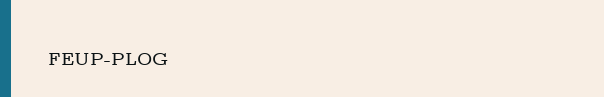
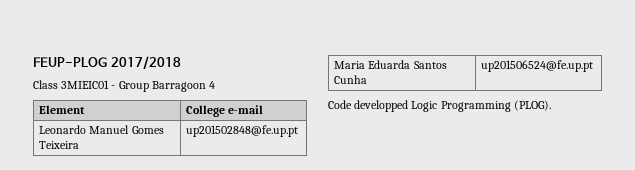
- FEUP-PLOG
+ FEUP-PLOG 2017/2018
+ Class 3MIEIC01 - Group Barragoon 4
+ Element | College e-mail
+ Leonardo Manuel Gomes Teixeira | up201502848@fe.up.pt
+ Maria Eduarda Santos Cunha | up201506524@fe.up.pt
+ Code developped Logic Programming (PLOG).

